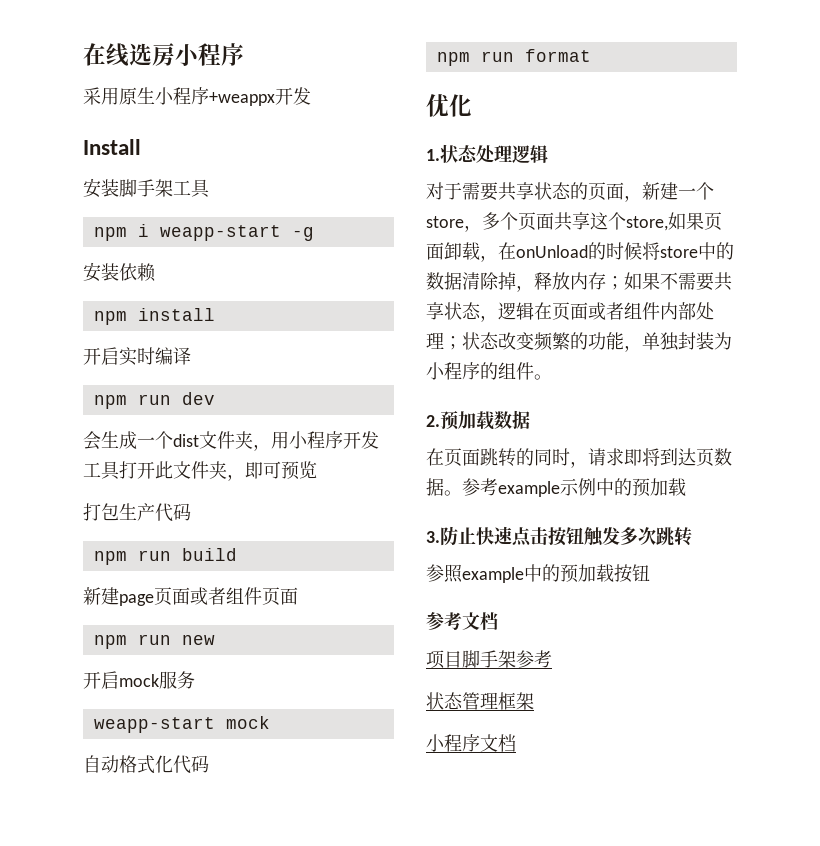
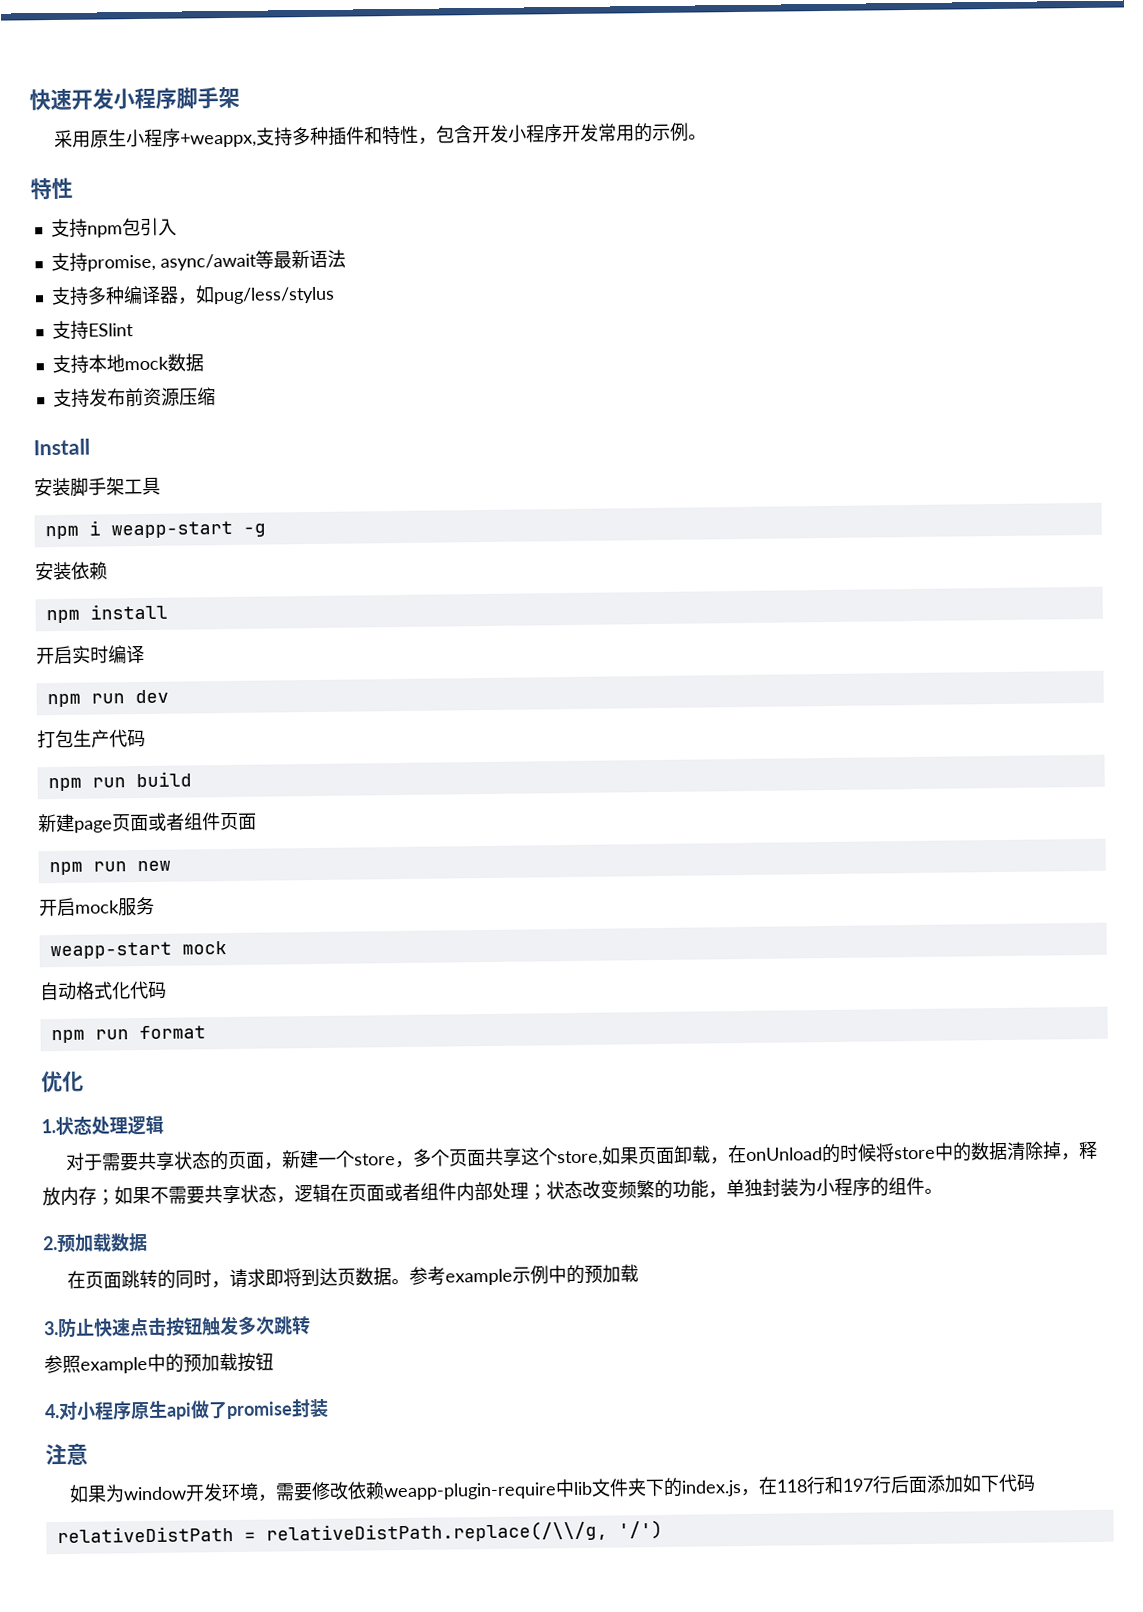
- 在线选房小程序
+ 快速开发小程序脚手架
- 采用原生小程序+weappx开发
+ 采用原生小程序+weappx,支持多种插件和特性，包含开发小程序开发常用的示例。
+ 特性
+ 支持npm包引入
+ 支持promise, async/await等最新语法
+ 支持多种编译器，如pug/less/stylus
+ 支持ESlint
+ 支持本地mock数据
+ 支持发布前资源压缩
- 会生成一个dist文件夹，用小程序开发工具打开此文件夹，即可预览
- 参考文档
- 项目脚手架参考
- 状态管理框架
- 小程序文档
+ 4.对小程序原生api做了promise封装
+ 注意
+ 如果为window开发环境，需要修改依赖weapp-plugin-require中lib文件夹下的index.js，在118行和197行后面添加如下代码
+ relativeDistPath = relativeDistPath.replace(/\\/g, '/')

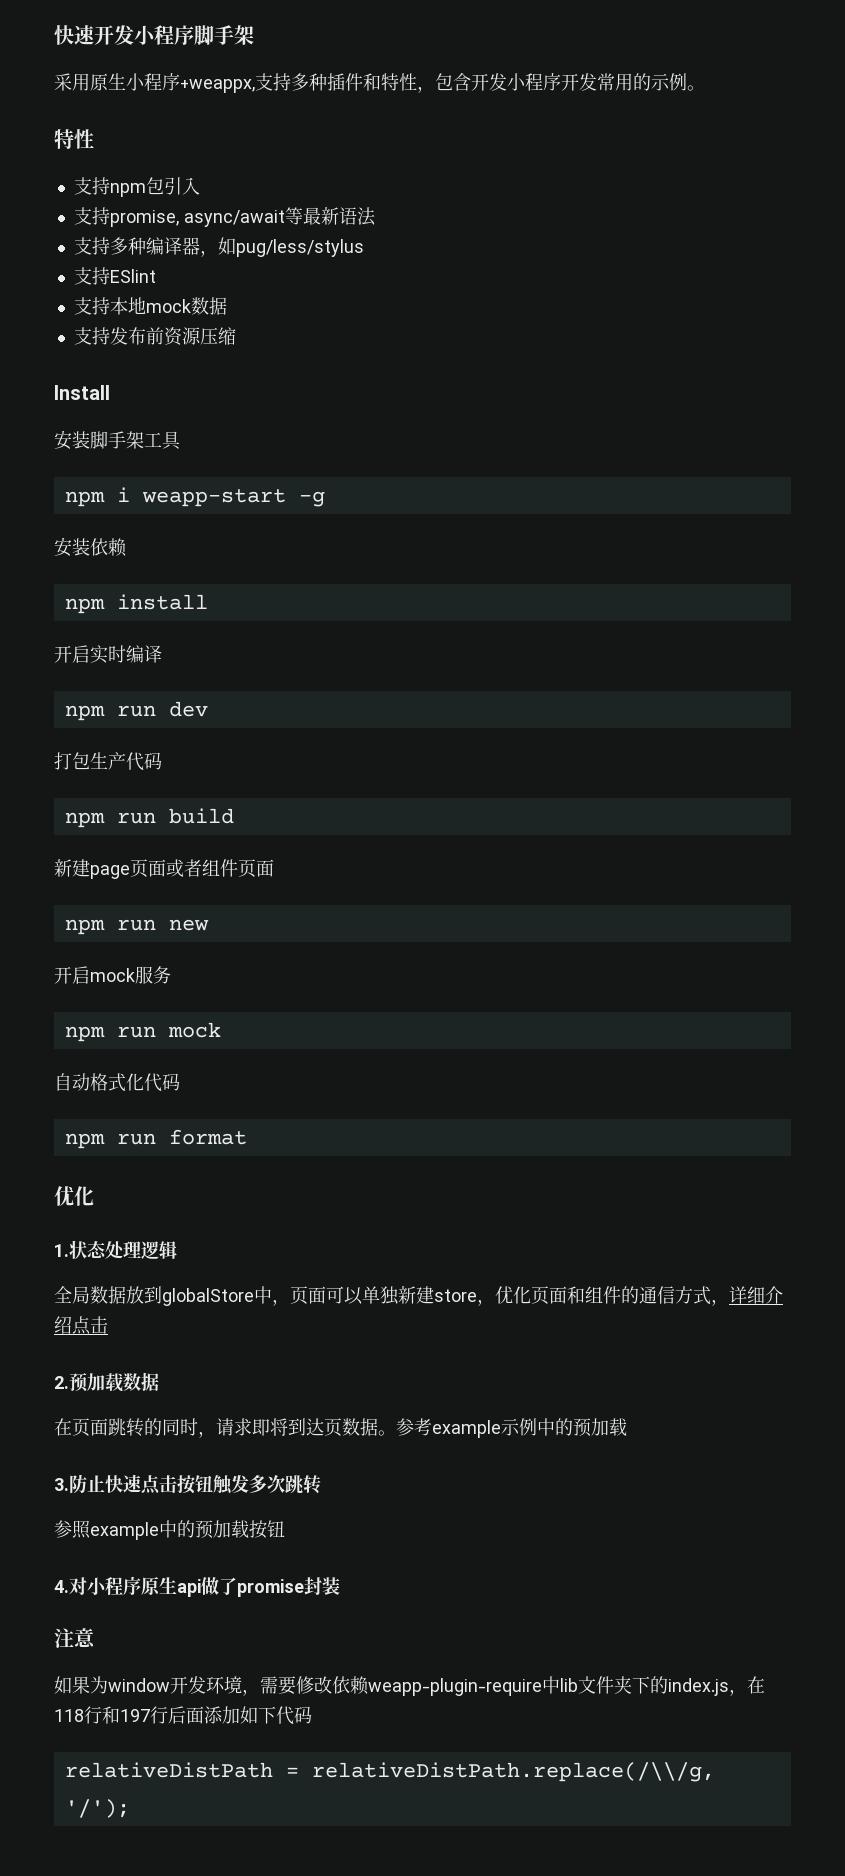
- weapp-start mock
+ npm run mock
- 对于需要共享状态的页面，新建一个store，多个页面共享这个store,如果页面卸载，在onUnload的时候将store中的数据清除掉，释放内存；如果不需要共享状态，逻辑在页面或者组件内部处理；状态改变频繁的功能，单独封装为小程序的组件。
+ 全局数据放到globalStore中，页面可以单独新建store，优化页面和组件的通信方式，详细介绍点击
- relativeDistPath = relativeDistPath.replace(/\\/g, '/')
+ relativeDistPath = relativeDistPath.replace(/\\/g, '/');

